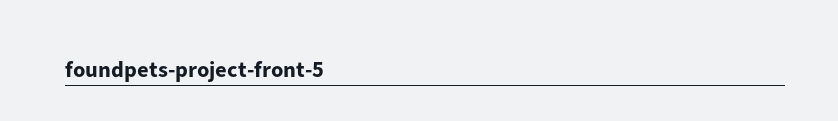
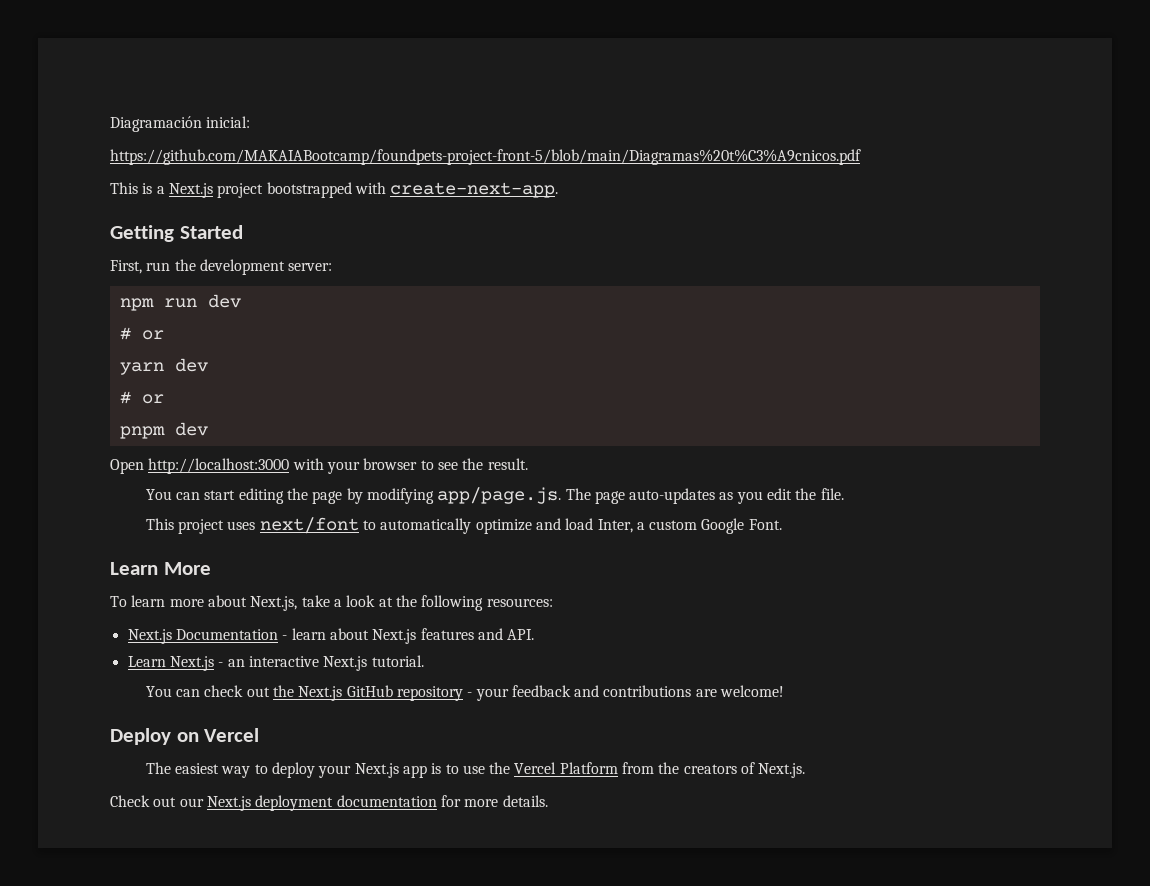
- foundpets-project-front-5
+ Diagramación inicial:
+ https://github.com/MAKAIABootcamp/foundpets-project-front-5/blob/main/Diagramas%20t%C3%A9cnicos.pdf
+ This is a Next.js project bootstrapped with create-next-app.
+ Getting Started
+ First, run the development server:
+ npm run dev
+ # or
+ yarn dev
+ # or
+ pnpm dev
+ Open http://localhost:3000 with your browser to see the result.
+ You can start editing the page by modifying app/page.js. The page auto-updates as you edit the file.
+ This project uses next/font to automatically optimize and load Inter, a custom Google Font.
+ Learn More
+ To learn more about Next.js, take a look at the following resources:
+ Next.js Documentation - learn about Next.js features and API.
+ Learn Next.js - an interactive Next.js tutorial.
+ You can check out the Next.js GitHub repository - your feedback and contributions are welcome!
+ Deploy on Vercel
+ The easiest way to deploy your Next.js app is to use the Vercel Platform from the creators of Next.js.
+ Check out our Next.js deployment documentation for more details.

